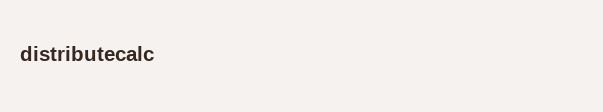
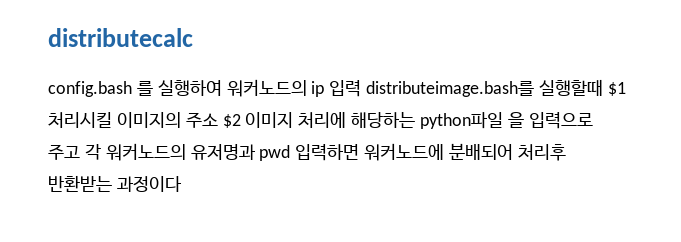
+ config.bash 를 실행하여 워커노드의 ip 입력 distributeimage.bash를 실행할때 $1 처리시킬 이미지의 주소 $2 이미지 처리에 해당하는 python파일 을 입력으로 주고 각 워커노드의 유저명과 pwd 입력하면 워커노드에 분배되어 처리후 반환받는 과정이다

